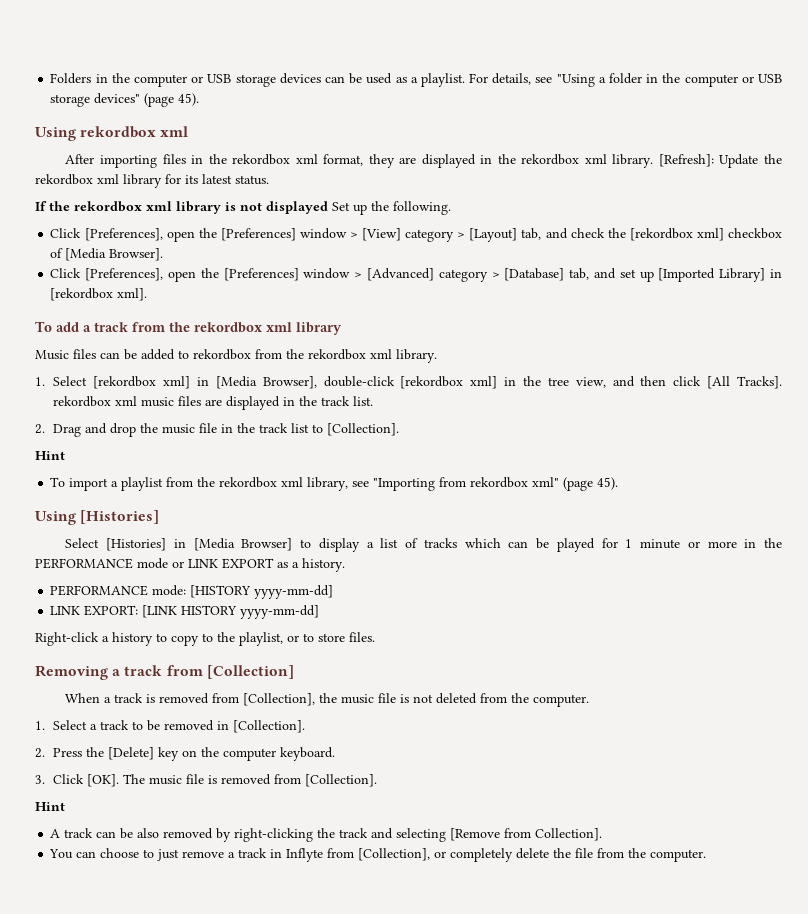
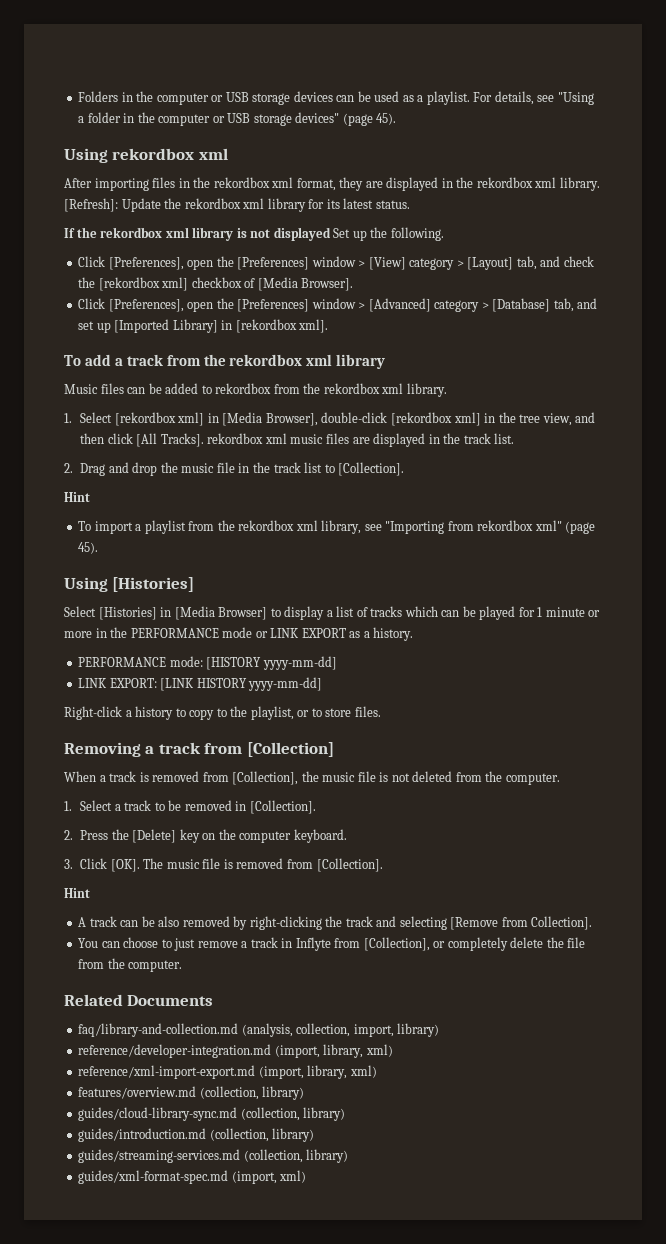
+ Related Documents
+ faq/library-and-collection.md (analysis, collection, import, library)
+ reference/developer-integration.md (import, library, xml)
+ reference/xml-import-export.md (import, library, xml)
+ features/overview.md (collection, library)
+ guides/cloud-library-sync.md (collection, library)
+ guides/introduction.md (collection, library)
+ guides/streaming-services.md (collection, library)
+ guides/xml-format-spec.md (import, xml)

